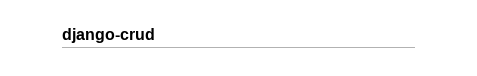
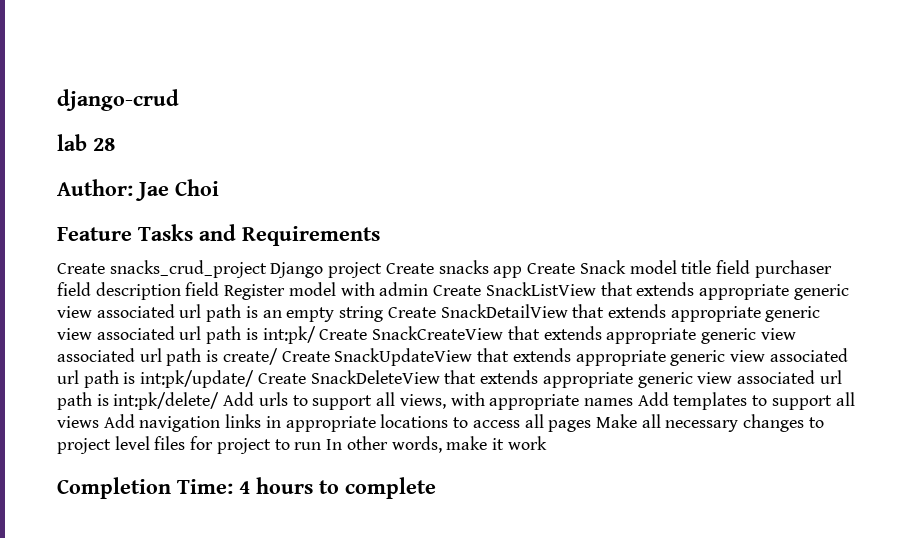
+ lab 28
+ Author: Jae Choi
+ Feature Tasks and Requirements
+ Create snacks_crud_project Django project Create snacks app Create Snack model title field purchaser field description field Register model with admin Create SnackListView that extends appropriate generic view associated url path is an empty string Create SnackDetailView that extends appropriate generic view associated url path is int:pk/ Create SnackCreateView that extends appropriate generic view associated url path is create/ Create SnackUpdateView that extends appropriate generic view associated url path is int:pk/update/ Create SnackDeleteView that extends appropriate generic view associated url path is int:pk/delete/ Add urls to support all views, with appropriate names Add templates to support all views Add navigation links in appropriate locations to access all pages Make all necessary changes to project level files for project to run In other words, make it work
+ Completion Time: 4 hours to complete

